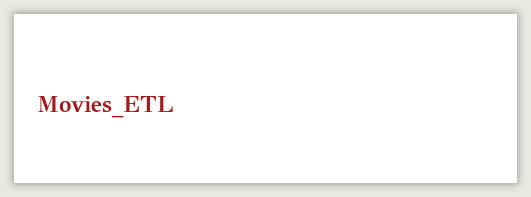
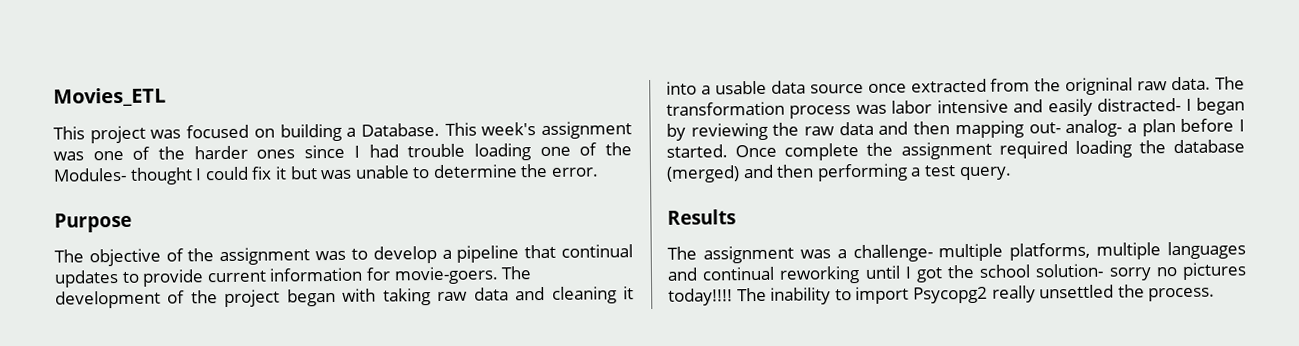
+ This project was focused on building a Database. This week's assignment was one of the harder ones since I had trouble loading one of the Modules- thought I could fix it but was unable to determine the error.
+ Purpose
+ The objective of the assignment was to develop a pipeline that continual updates to provide current information for movie-goers. The development of the project began with taking raw data and cleaning it into a usable data source once extracted from the origninal raw data. The transformation process was labor intensive and easily distracted- I began by reviewing the raw data and then mapping out- analog- a plan before I started. Once complete the assignment required loading the database (merged) and then performing a test query.
+ Results
+ The assignment was a challenge- multiple platforms, multiple languages and continual reworking until I got the school solution- sorry no pictures today!!!! The inability to import Psycopg2 really unsettled the process.

